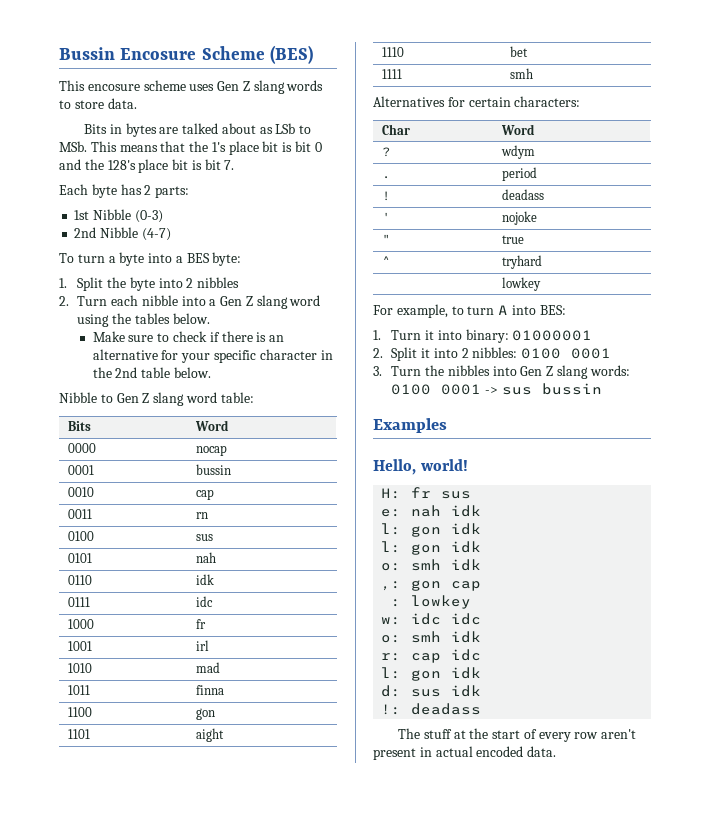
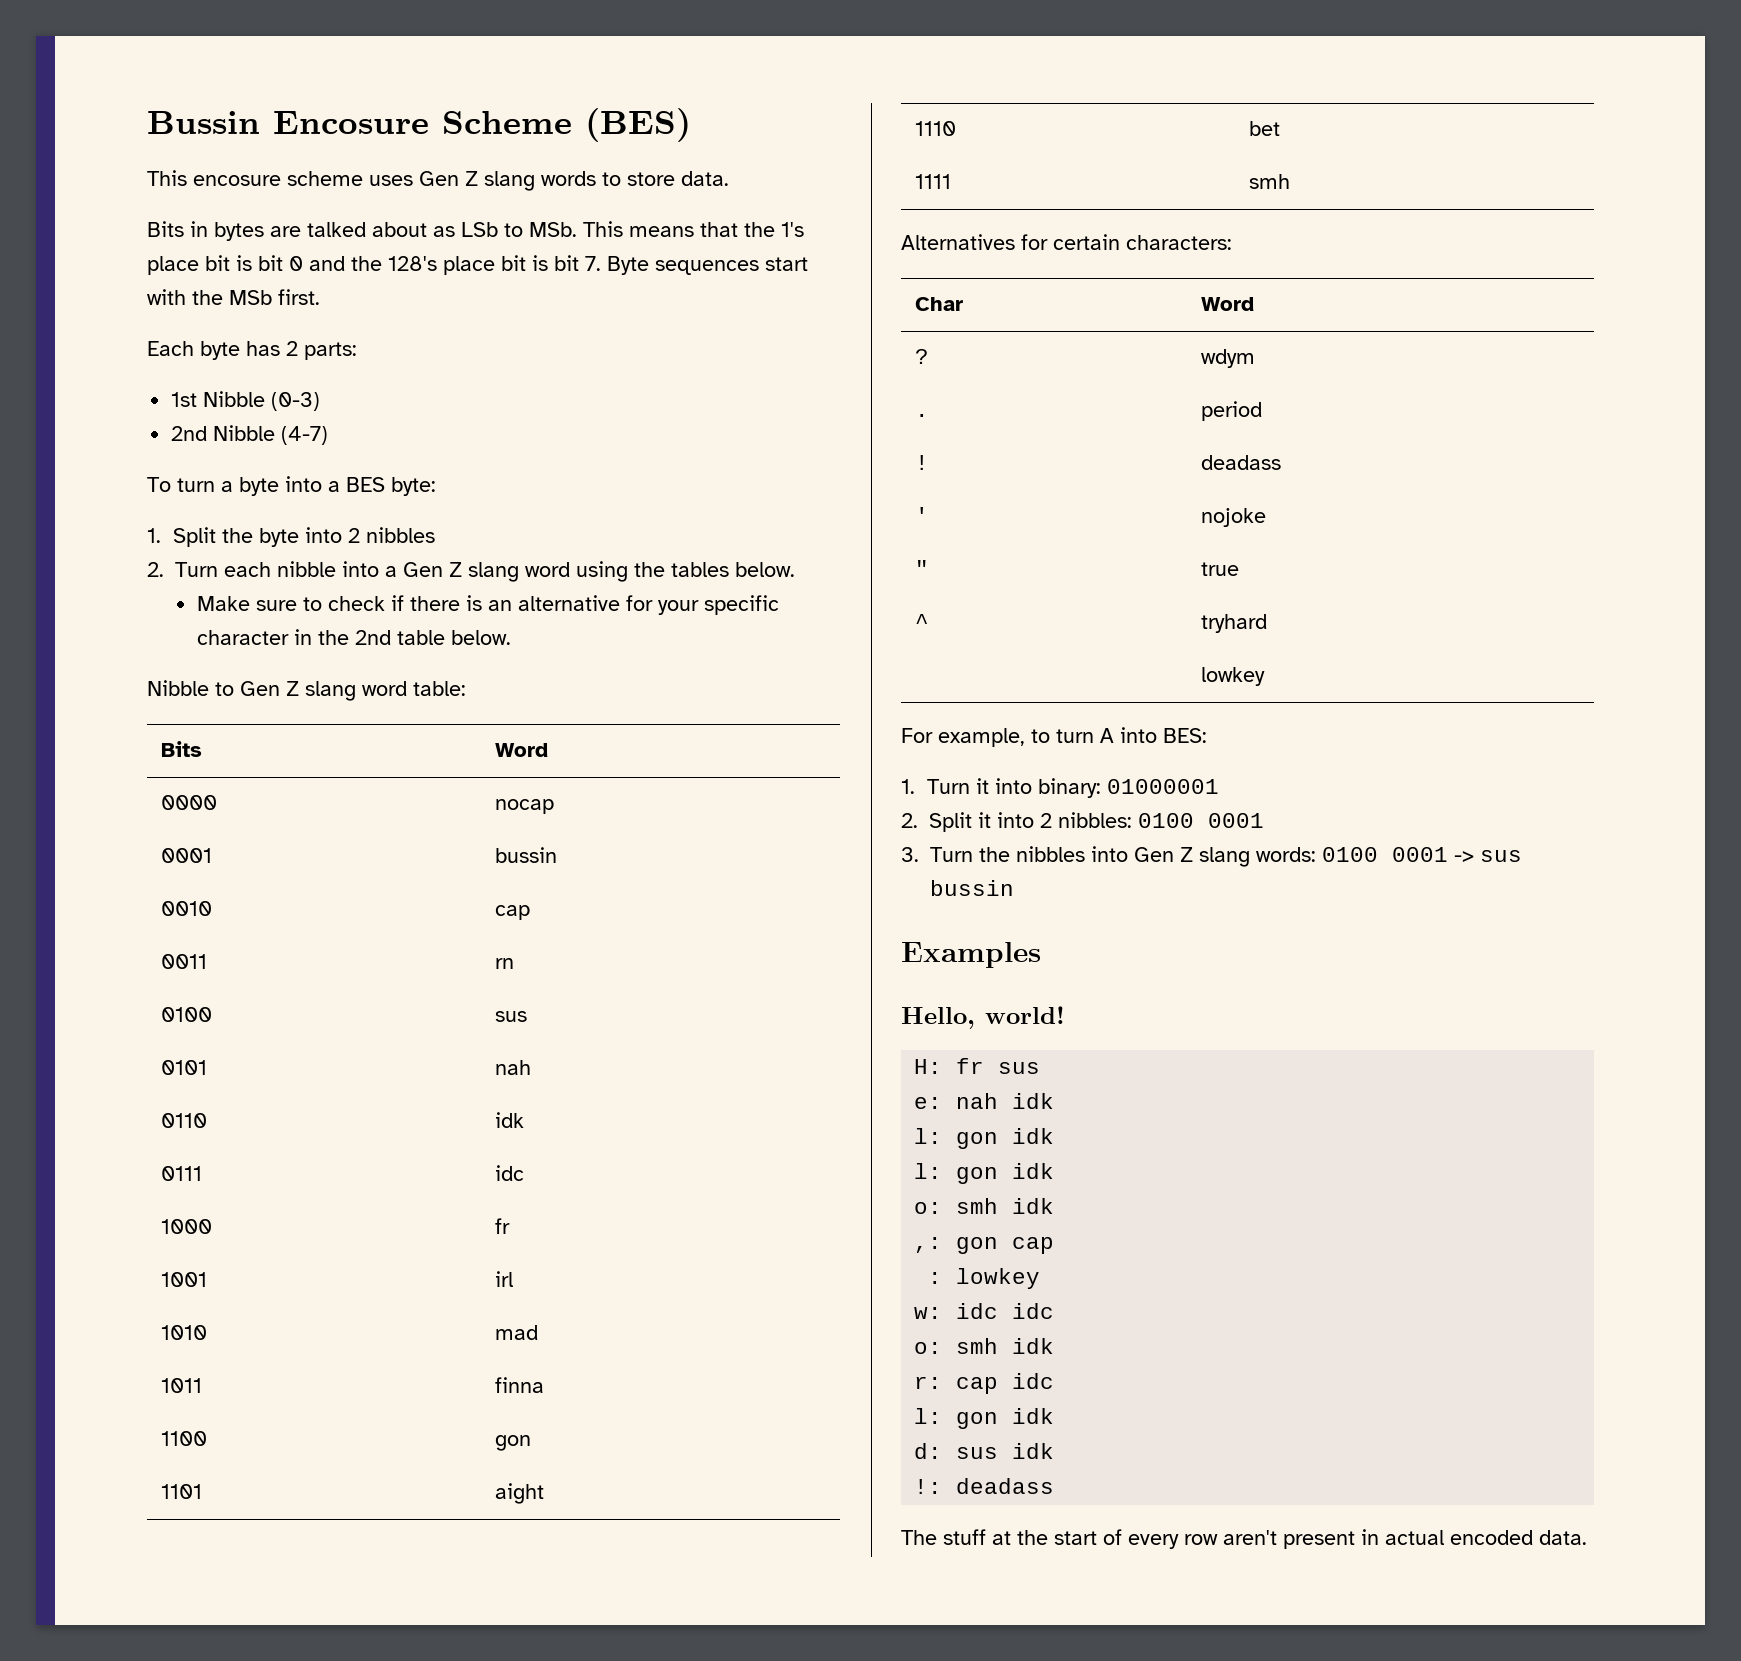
- Bits in bytes are talked about as LSb to MSb. This means that the 1's place bit is bit 0 and the 128's place bit is bit 7.
+ Bits in bytes are talked about as LSb to MSb. This means that the 1's place bit is bit 0 and the 128's place bit is bit 7. Byte sequences start with the MSb first.

